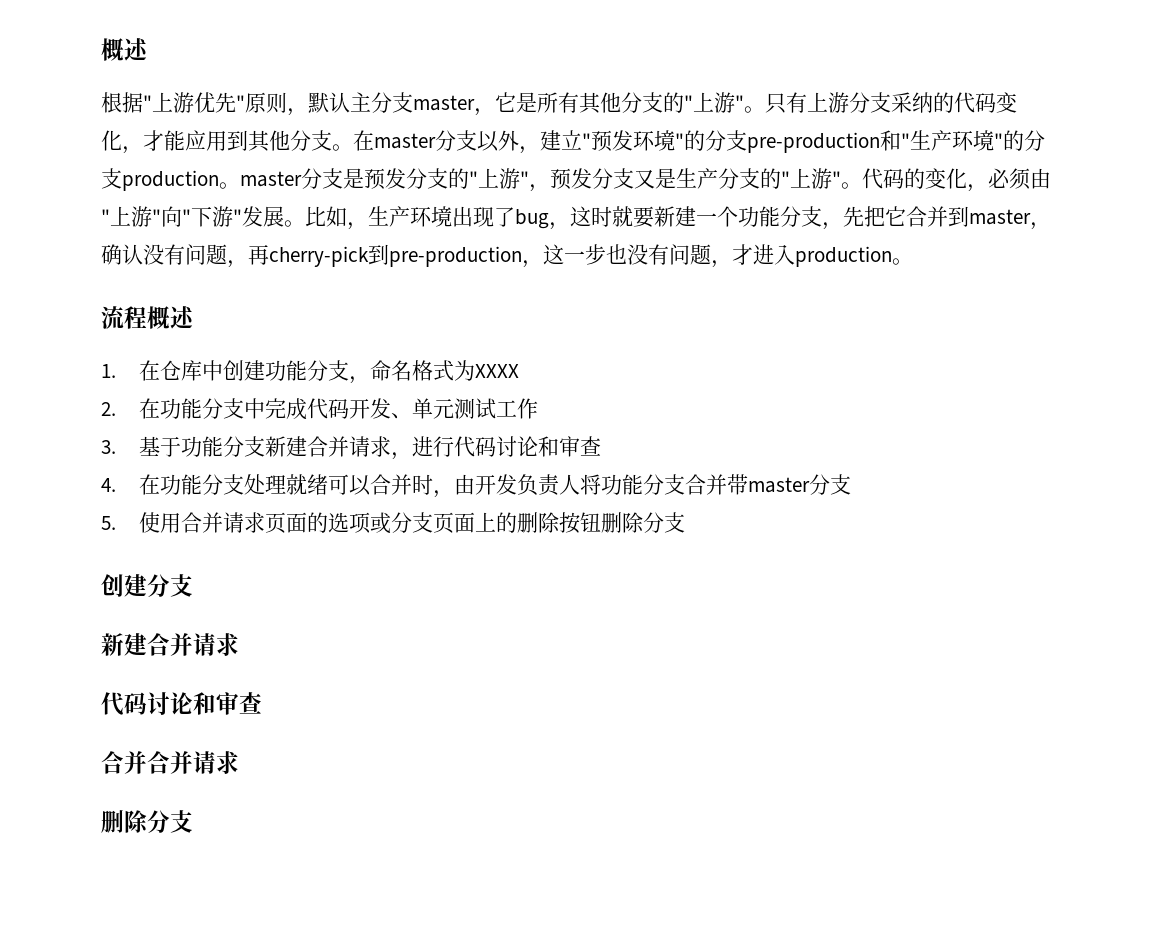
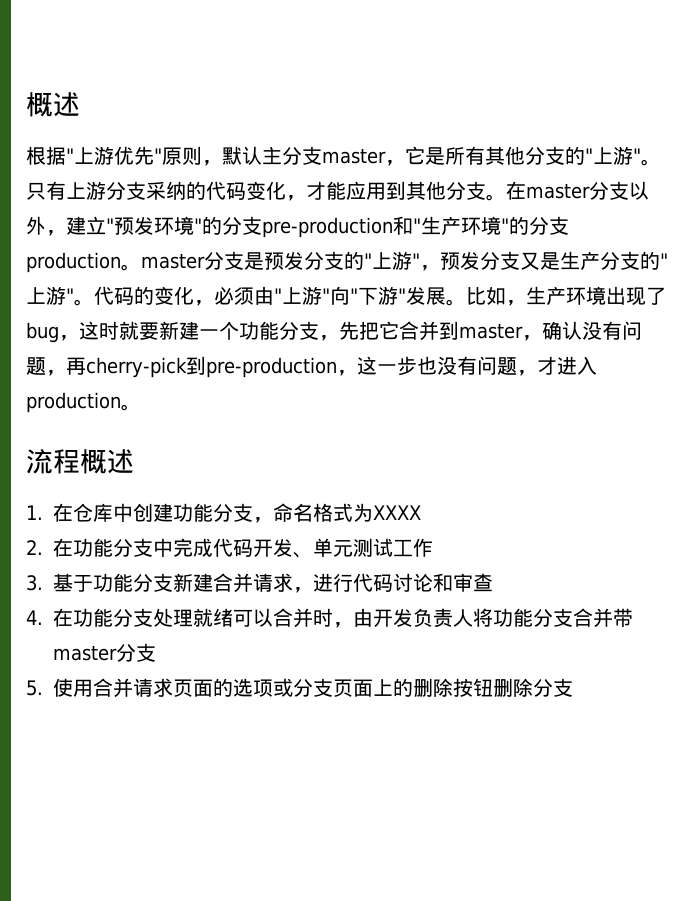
- 创建分支
- 新建合并请求
- 代码讨论和审查
- 合并合并请求
- 删除分支

